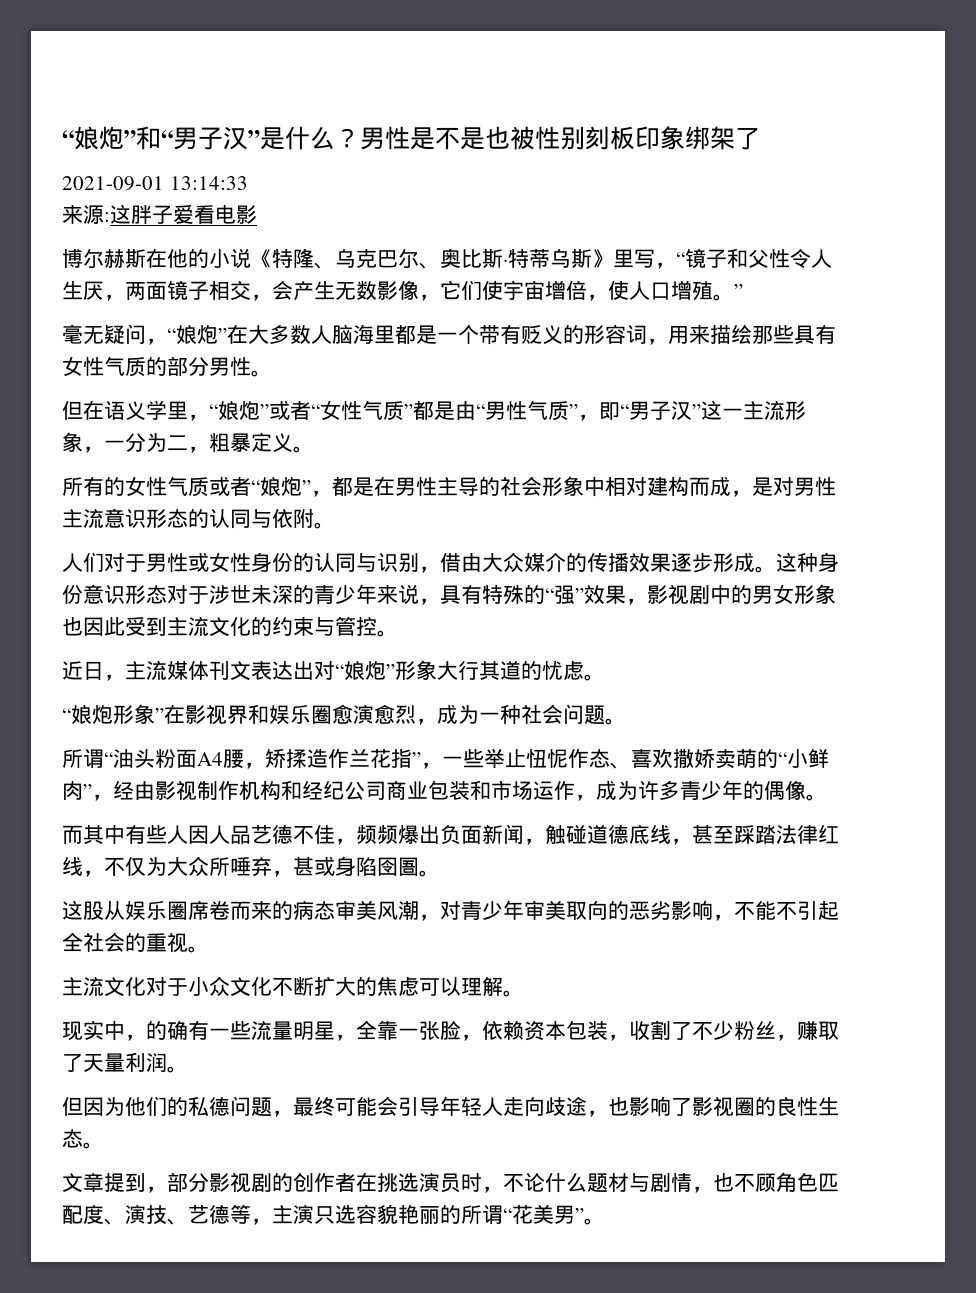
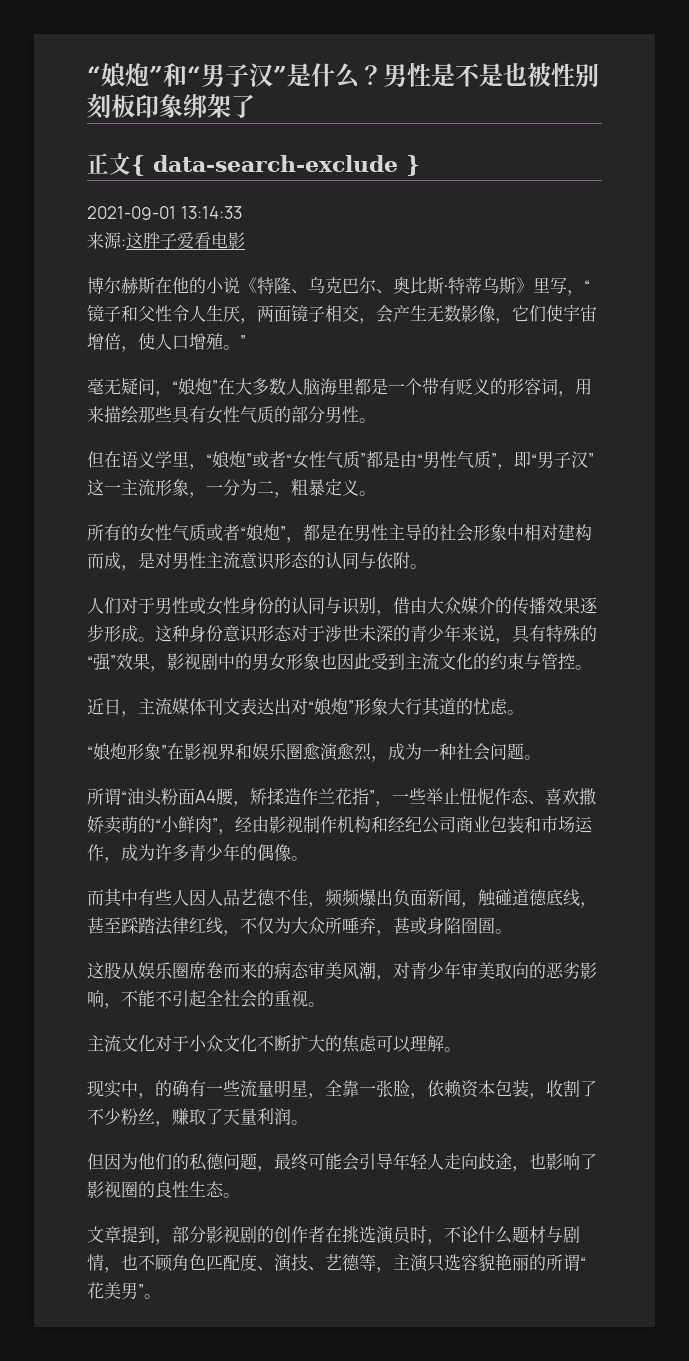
+ 正文{ data-search-exclude }

